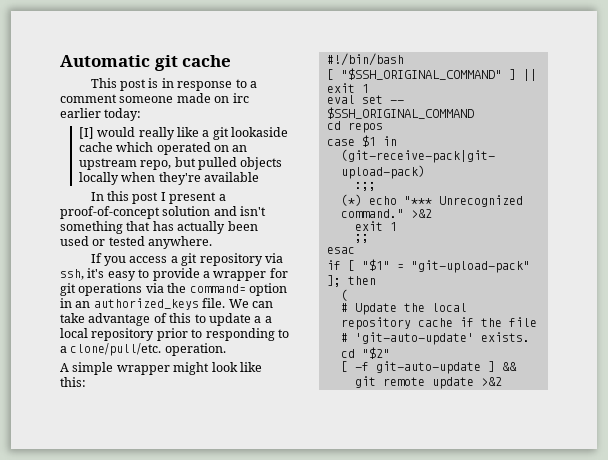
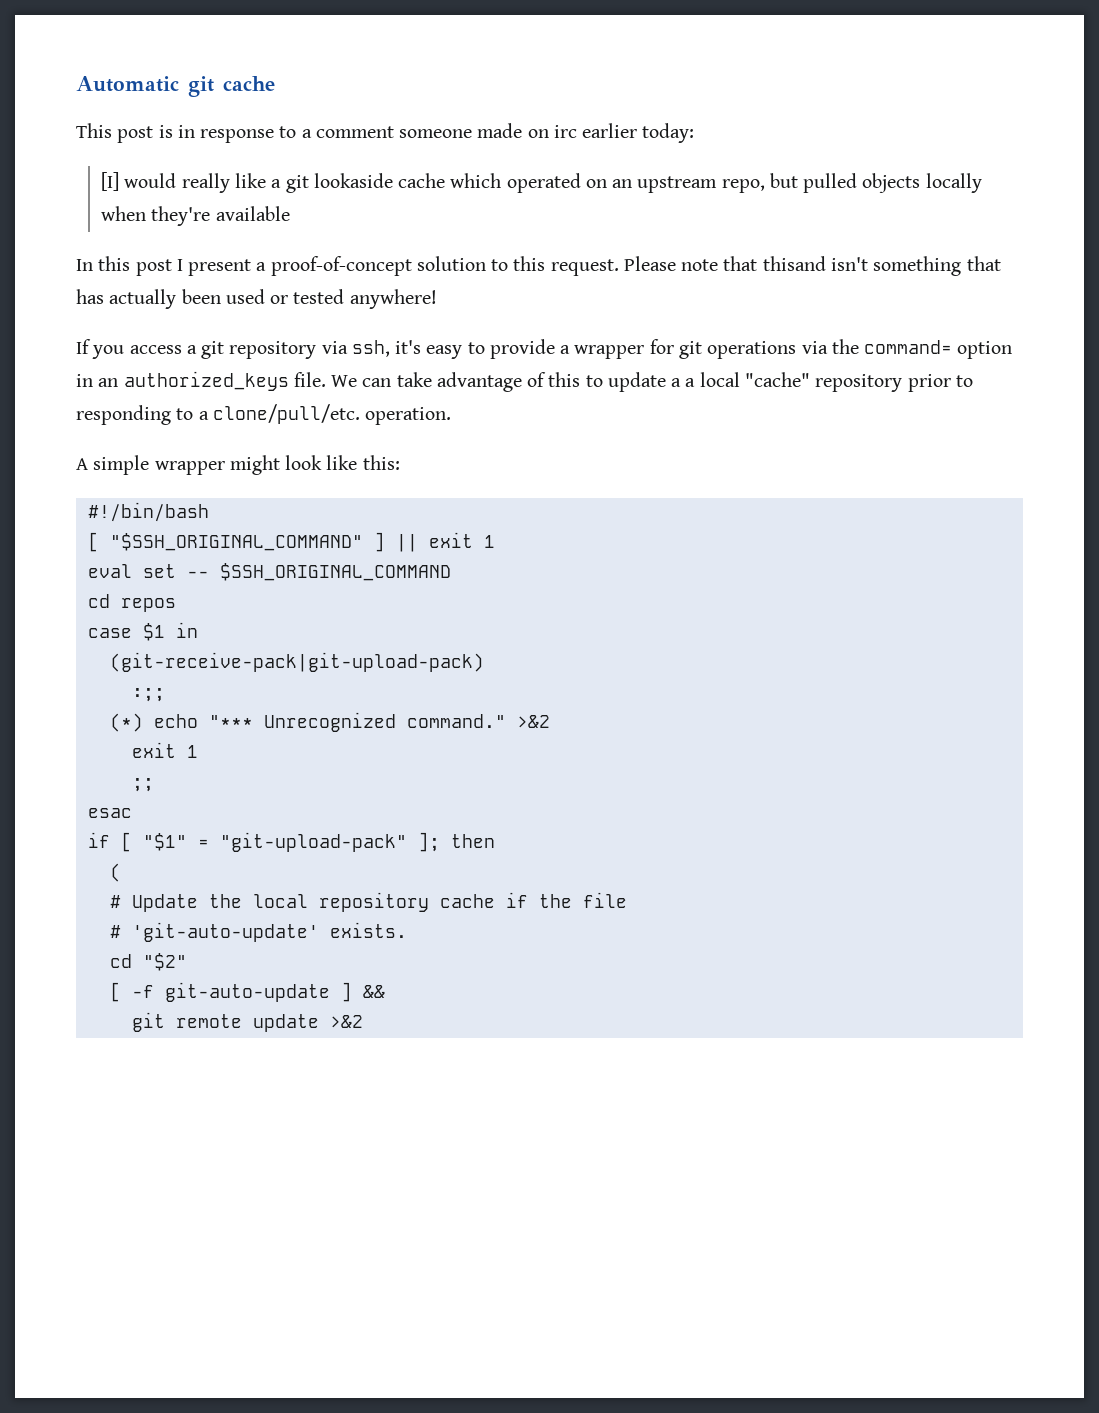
- In this post I present a proof-of-concept solution and isn't something that has actually been used or tested anywhere.
+ In this post I present a proof-of-concept solution to this request. Please note that thisand isn't something that has actually been used or tested anywhere!
- We can take advantage of this to update a a local repository prior to responding to a clone/pull/etc. operation.
+ We can take advantage of this to update a a local "cache" repository prior to responding to a clone/pull/etc. operation.

